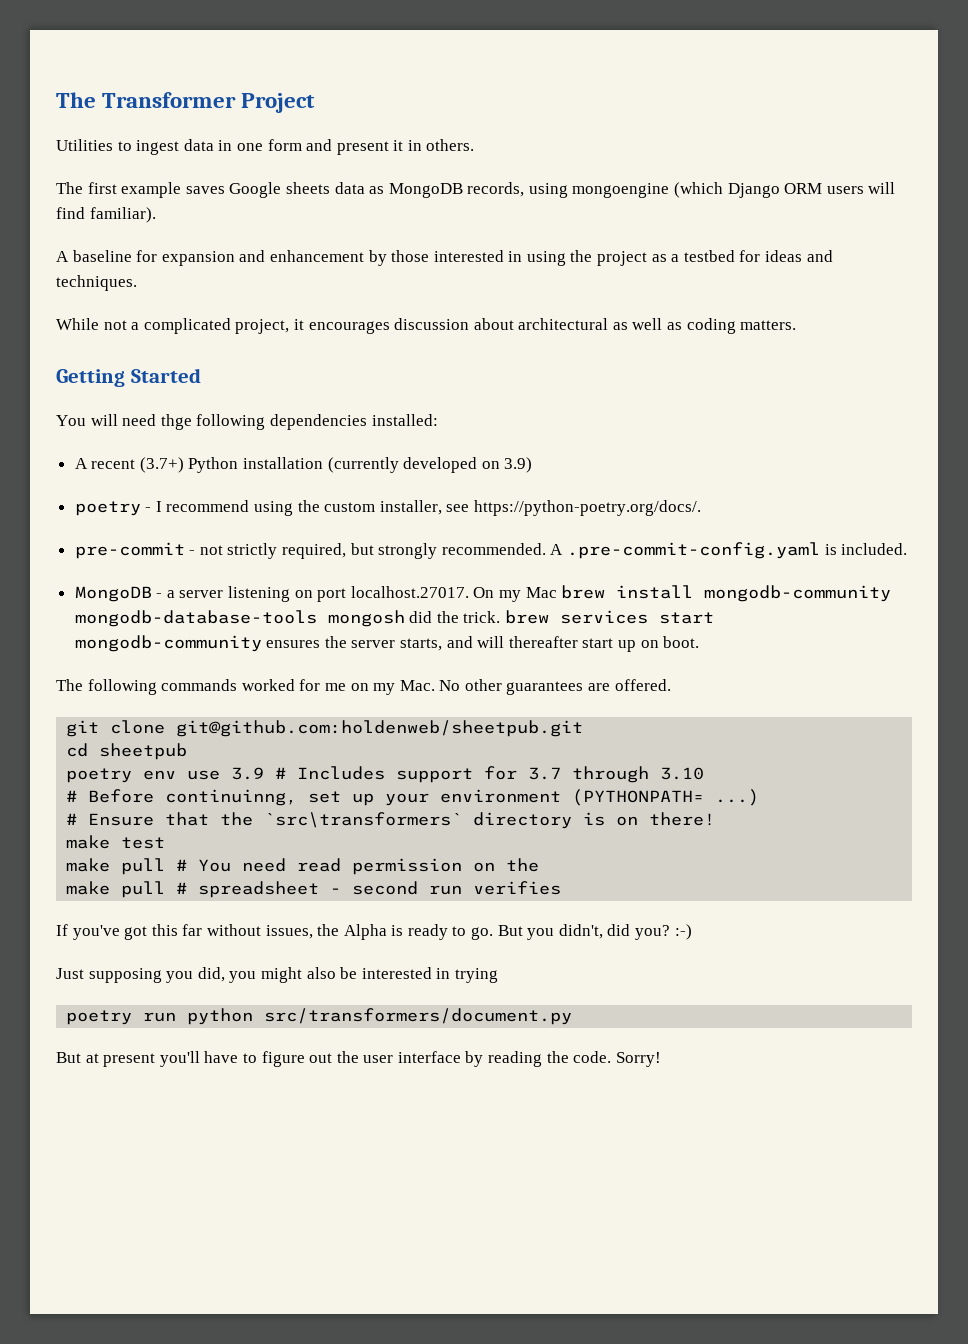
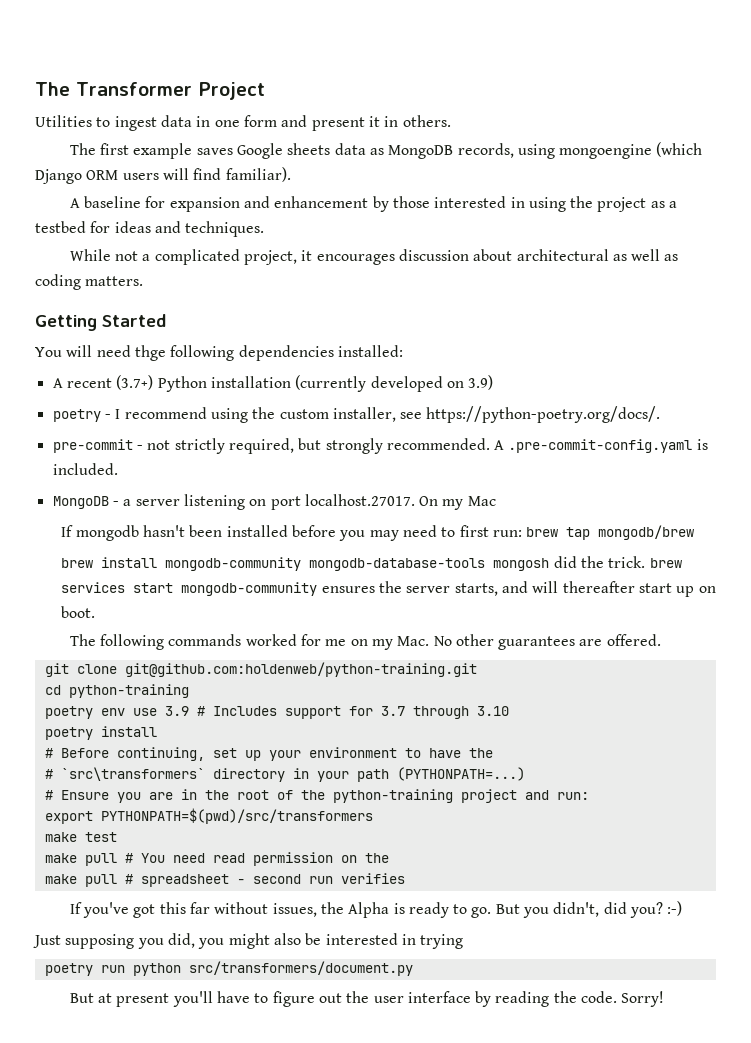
- MongoDB - a server listening on port localhost.27017. On my Mac brew install mongodb-community mongodb-database-tools mongosh did the trick. brew services start mongodb-community ensures the server starts, and will thereafter start up on boot.
+ MongoDB - a server listening on port localhost.27017. On my Mac
+ If mongodb hasn't been installed before you may need to first run: brew tap mongodb/brew
+ brew install mongodb-community mongodb-database-tools mongosh did the trick. brew services start mongodb-community ensures the server starts, and will thereafter start up on boot.
- git clone git@github.com:holdenweb/sheetpub.git
+ git clone git@github.com:holdenweb/python-training.git
- cd sheetpub
+ cd python-training
+ poetry install
- # Before continuinng, set up your environment (PYTHONPATH= ...)
- # Ensure that the `src\transformers` directory is on there!
+ # Before continuing, set up your environment to have the
+ # `src\transformers` directory in your path (PYTHONPATH=...)
+ # Ensure you are in the root of the python-training project and run:
+ export PYTHONPATH=$(pwd)/src/transformers

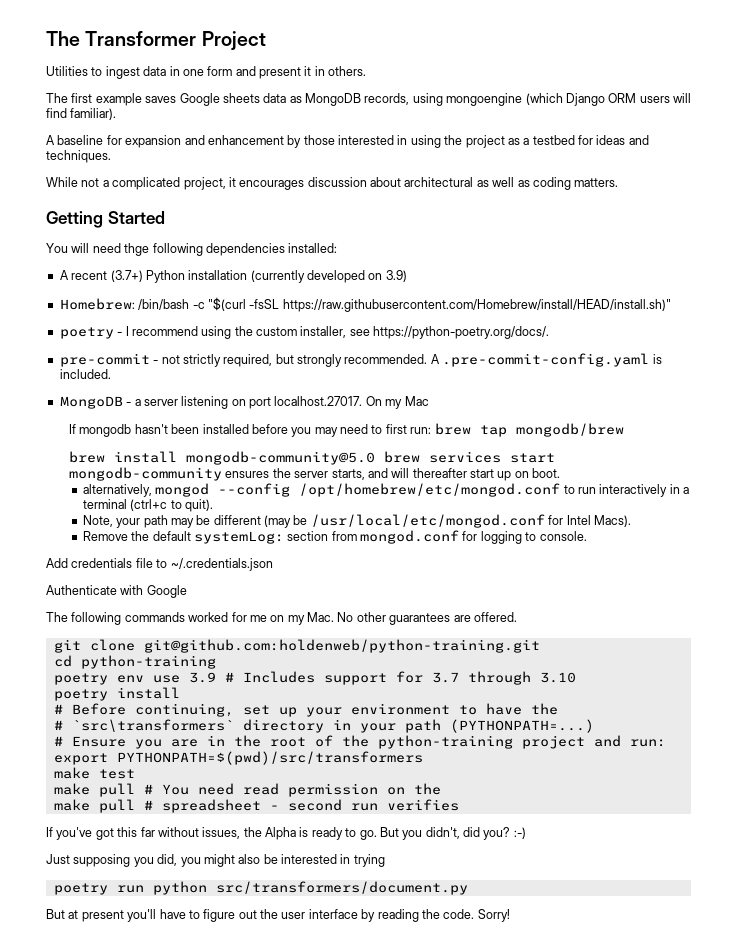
+ Homebrew: /bin/bash -c "$(curl -fsSL https://raw.githubusercontent.com/Homebrew/install/HEAD/install.sh)"
- brew install mongodb-community mongodb-database-tools mongosh did the trick. brew services start mongodb-community ensures the server starts, and will thereafter start up on boot.
+ brew install mongodb-community@5.0 brew services start mongodb-community ensures the server starts, and will thereafter start up on boot.
+ alternatively, mongod --config /opt/homebrew/etc/mongod.conf to run interactively in a terminal (ctrl+c to quit).
+ Note, your path may be different (may be /usr/local/etc/mongod.conf for Intel Macs).
+ Remove the default systemLog: section from mongod.conf for logging to console.
+ Add credentials file to ~/.credentials.json
+ Authenticate with Google

